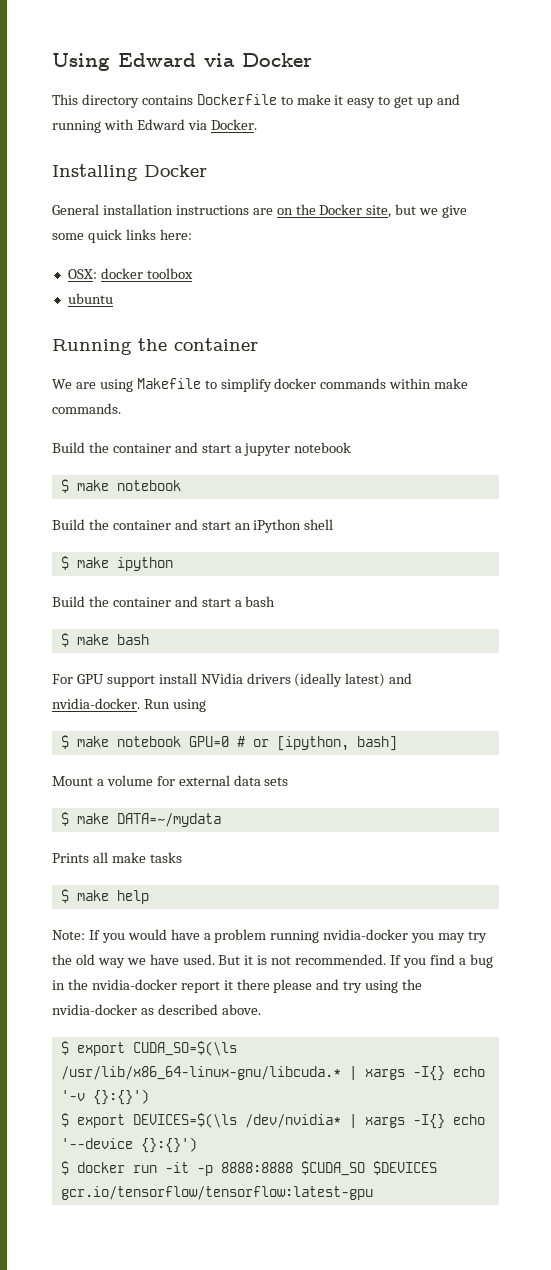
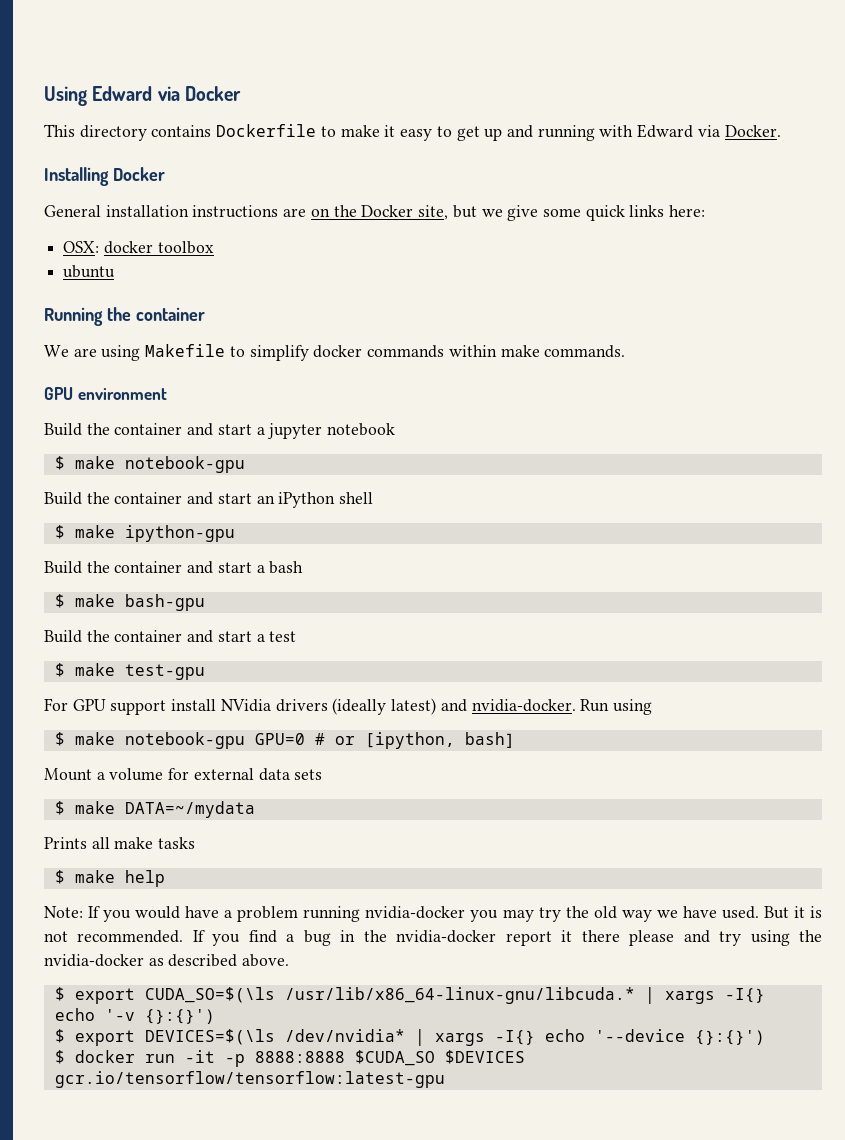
+ GPU environment
  Build the container and start a jupyter notebook
- $ make notebook
+ $ make notebook-gpu
- $ make ipython
+ $ make ipython-gpu
- $ make bash
+ $ make bash-gpu
+ Build the container and start a test
+ $ make test-gpu
- $ make notebook GPU=0 # or [ipython, bash]
+ $ make notebook-gpu GPU=0 # or [ipython, bash]

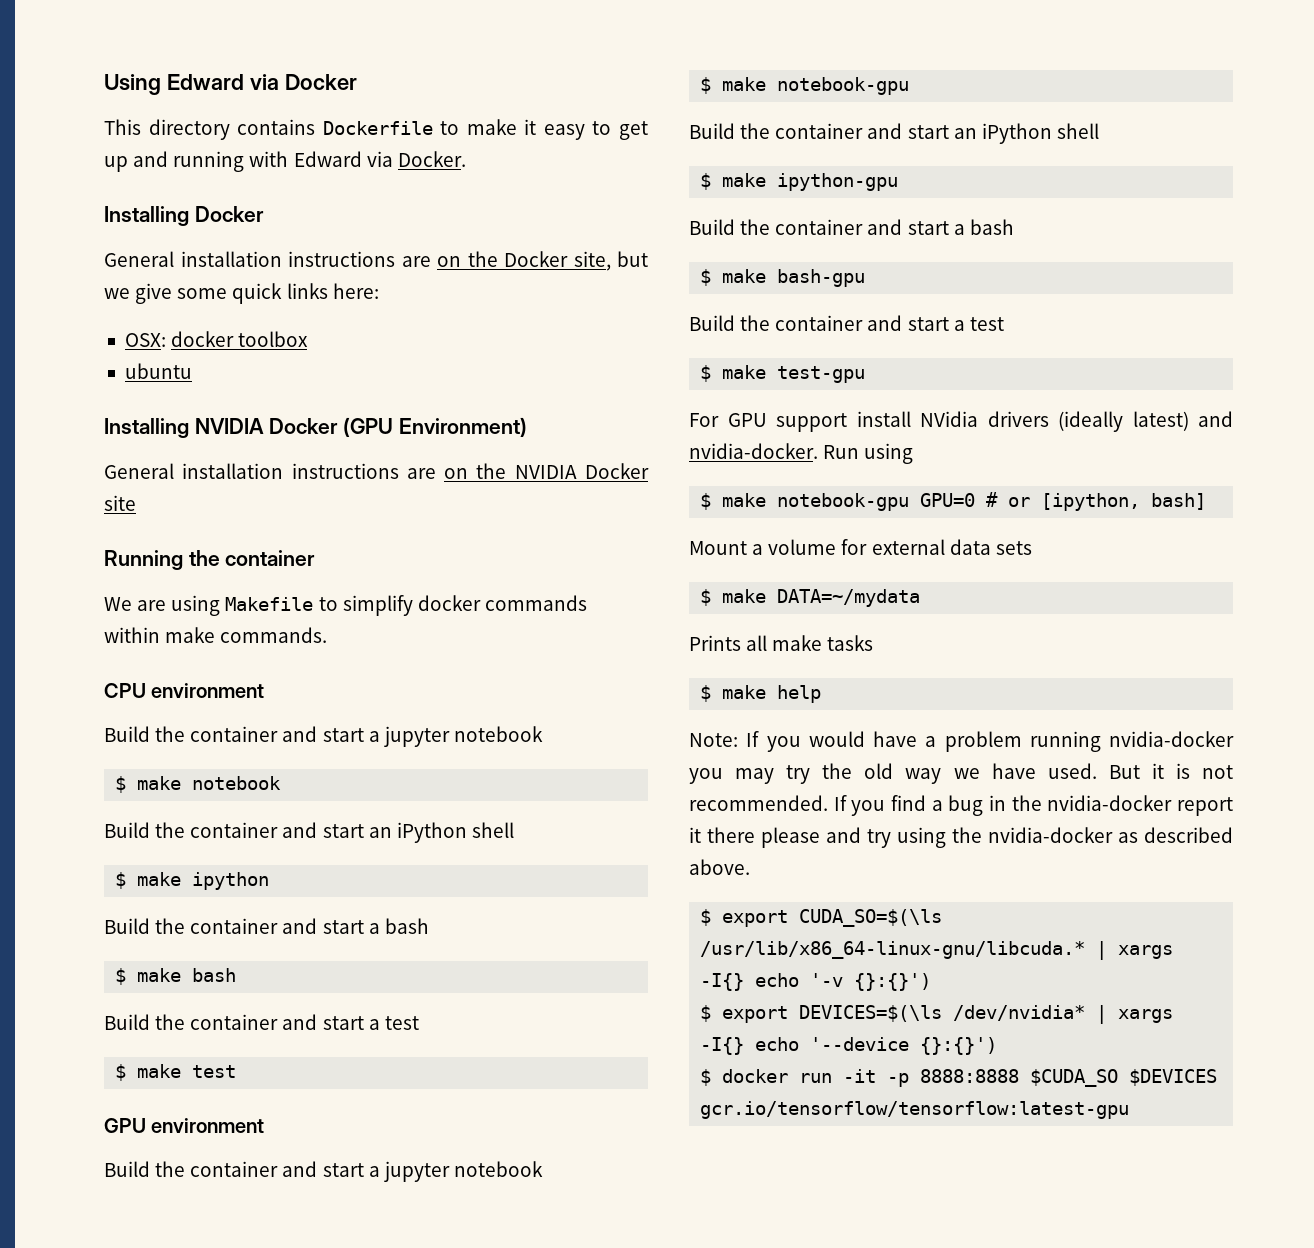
+ Installing NVIDIA Docker (GPU Environment)
+ General installation instructions are on the NVIDIA Docker site
+ CPU environment
+ Build the container and start a jupyter notebook
+ $ make notebook
+ Build the container and start an iPython shell
+ $ make ipython
+ Build the container and start a bash
+ $ make bash
+ Build the container and start a test
+ $ make test

